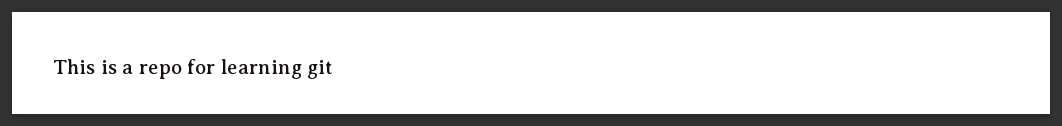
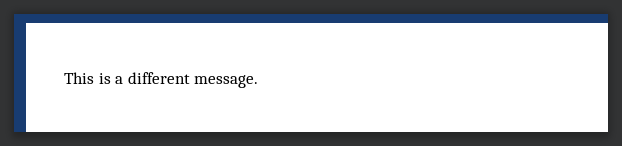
- This is a repo for learning git
+ This is a different message.

